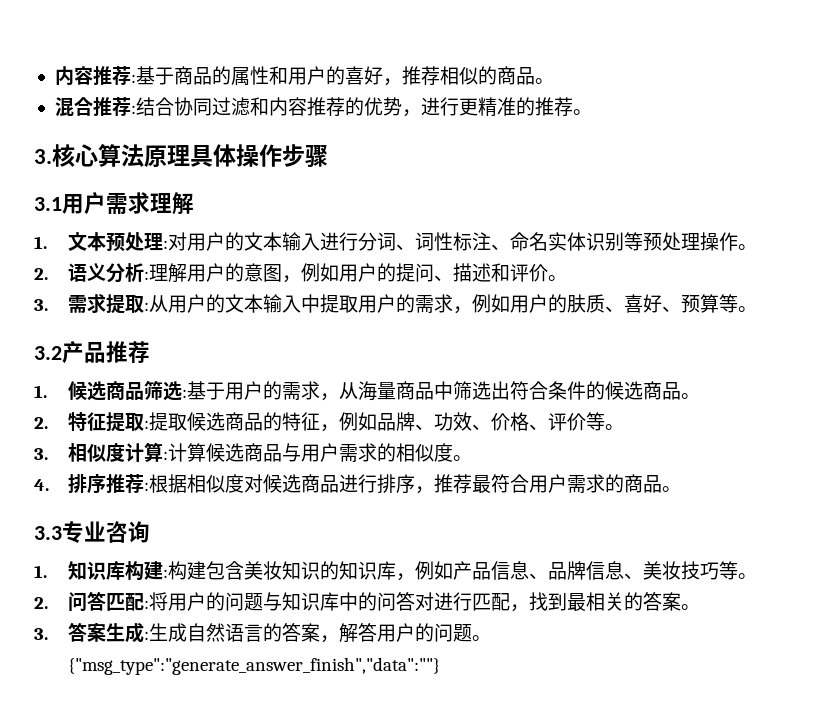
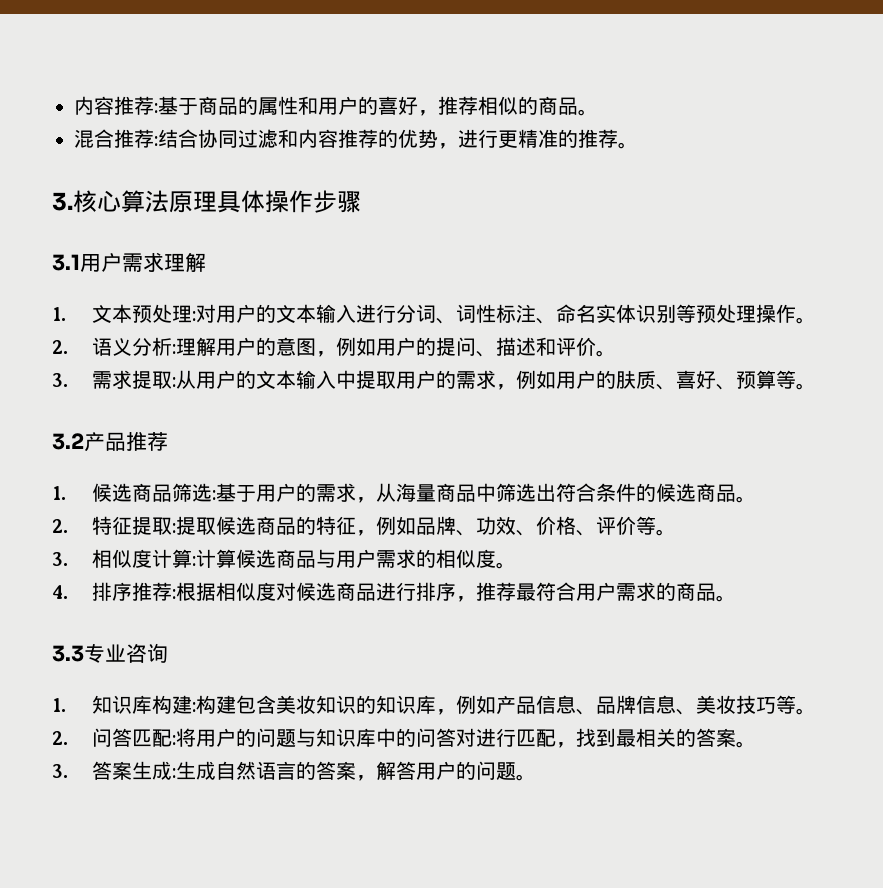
- {"msg_type":"generate_answer_finish","data":""}

